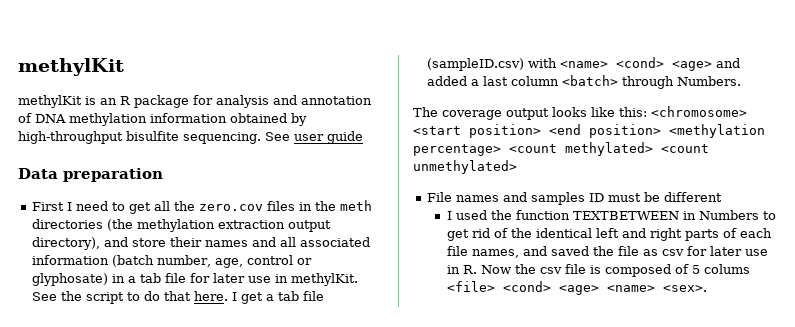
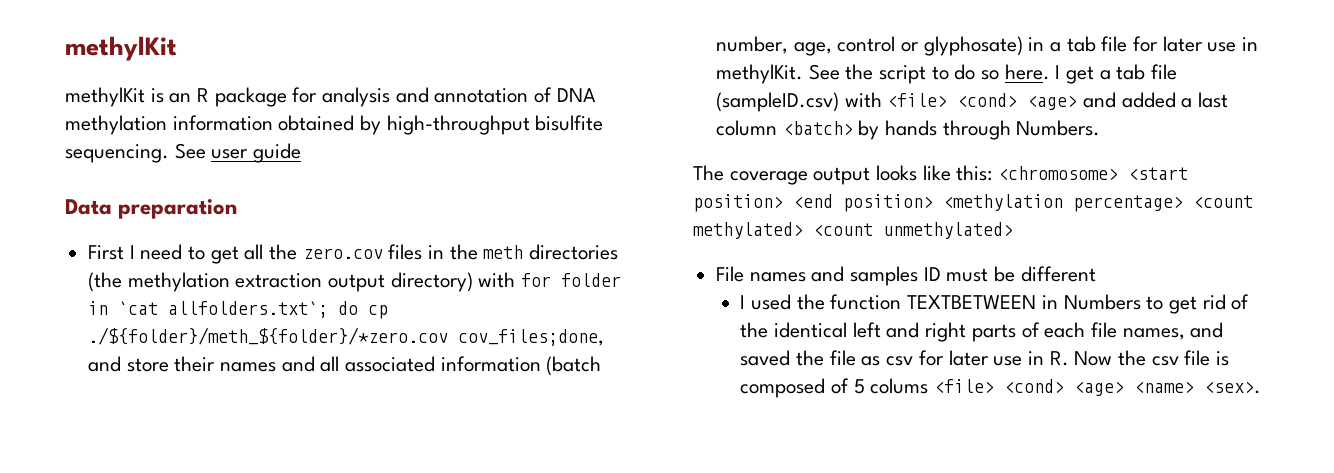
- First I need to get all the zero.cov files in the meth directories (the methylation extraction output directory), and store their names and all associated information (batch number, age, control or glyphosate) in a tab file for later use in methylKit.
+ First I need to get all the zero.cov files in the meth directories (the methylation extraction output directory) with for folder in `cat allfolders.txt`; do cp ./${folder}/meth_${folder}/*zero.cov cov_files;done, and store their names and all associated information (batch number, age, control or glyphosate) in a tab file for later use in methylKit.
- See the script to do that here.
+ See the script to do so here.
- I get a tab file (sampleID.csv) with <name> <cond> <age> and added a last column <batch> through Numbers.
+ I get a tab file (sampleID.csv) with <file> <cond> <age> and added a last column <batch> by hands through Numbers.

